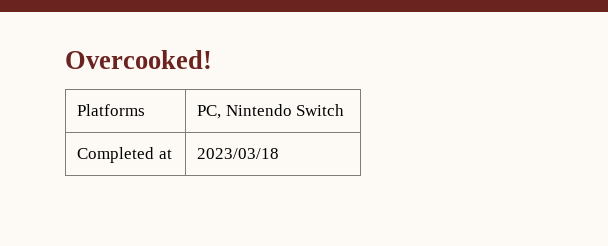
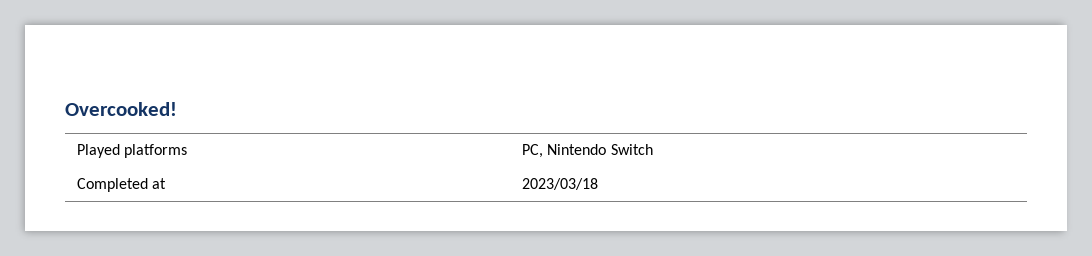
- Platforms | PC, Nintendo Switch
+ Played platforms | PC, Nintendo Switch

